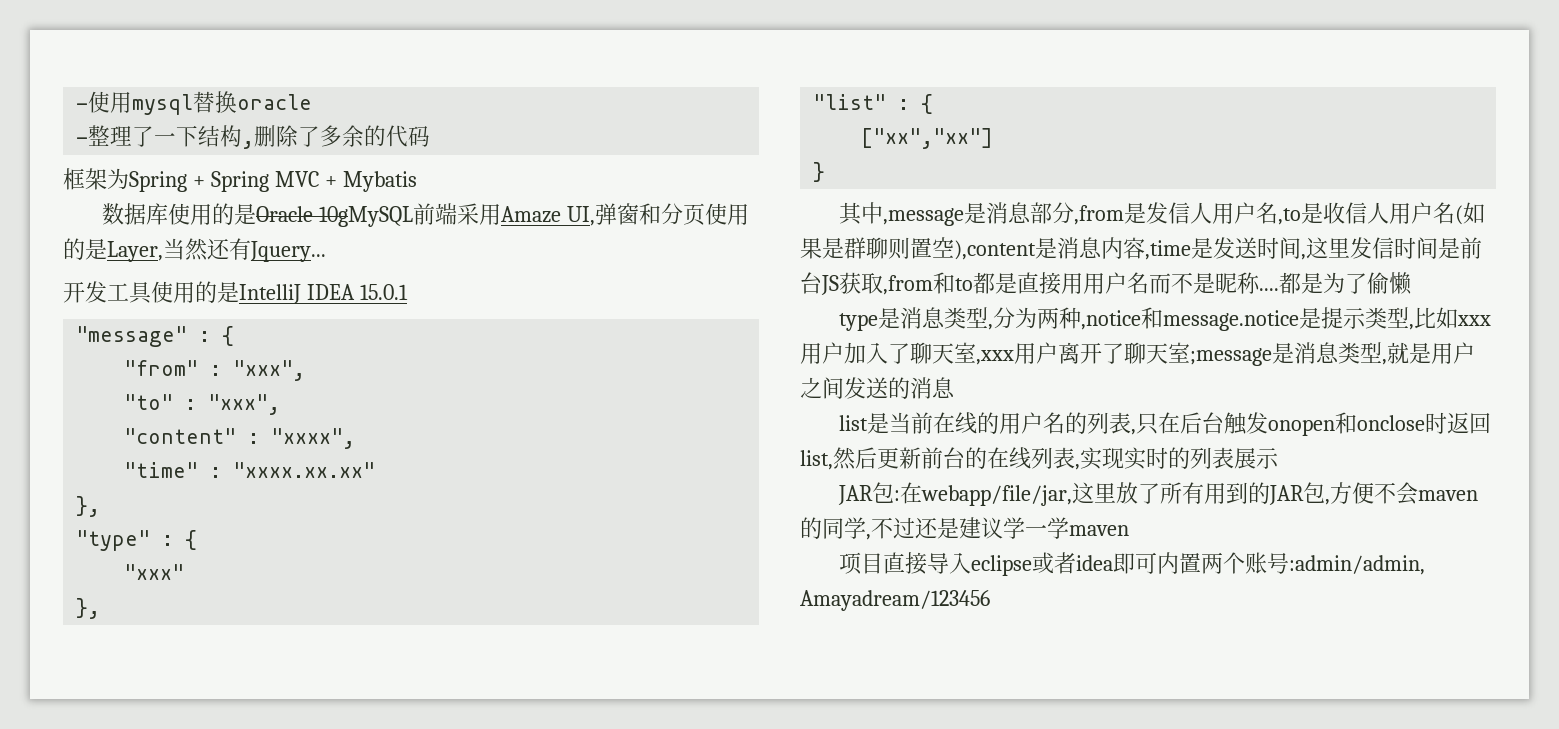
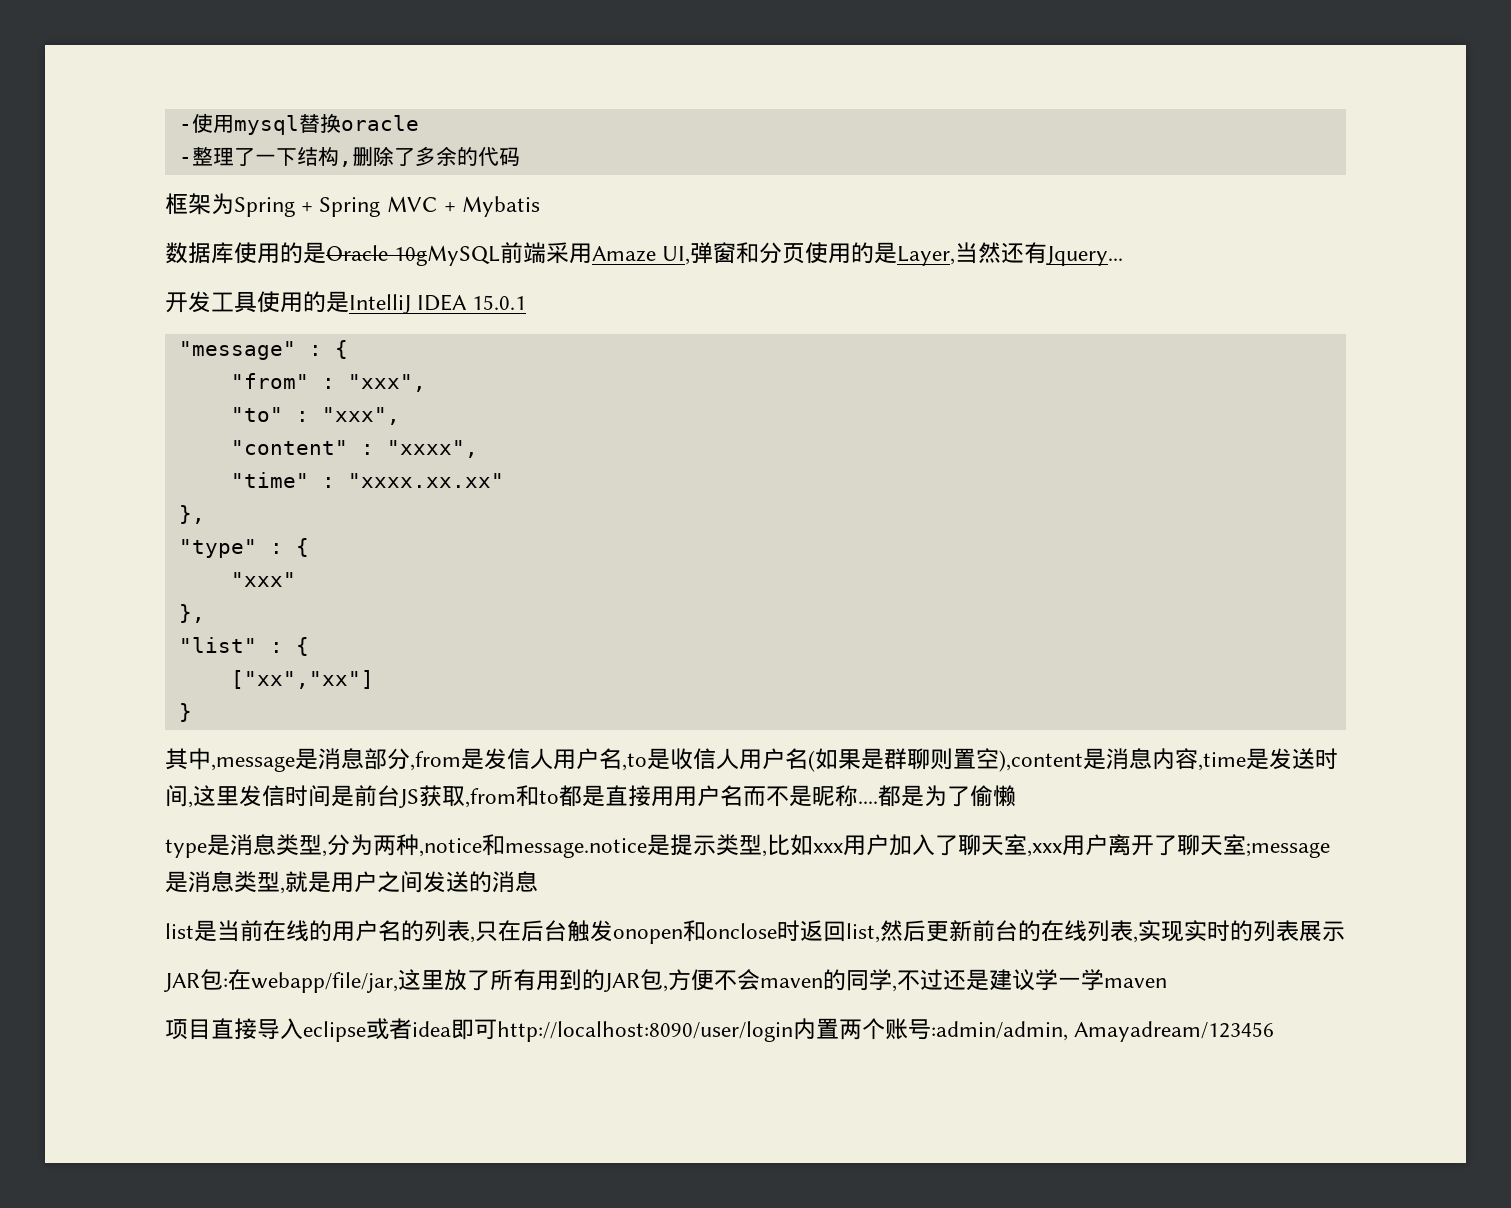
- 项目直接导入eclipse或者idea即可内置两个账号:admin/admin, Amayadream/123456
+ 项目直接导入eclipse或者idea即可http://localhost:8090/user/login内置两个账号:admin/admin, Amayadream/123456

